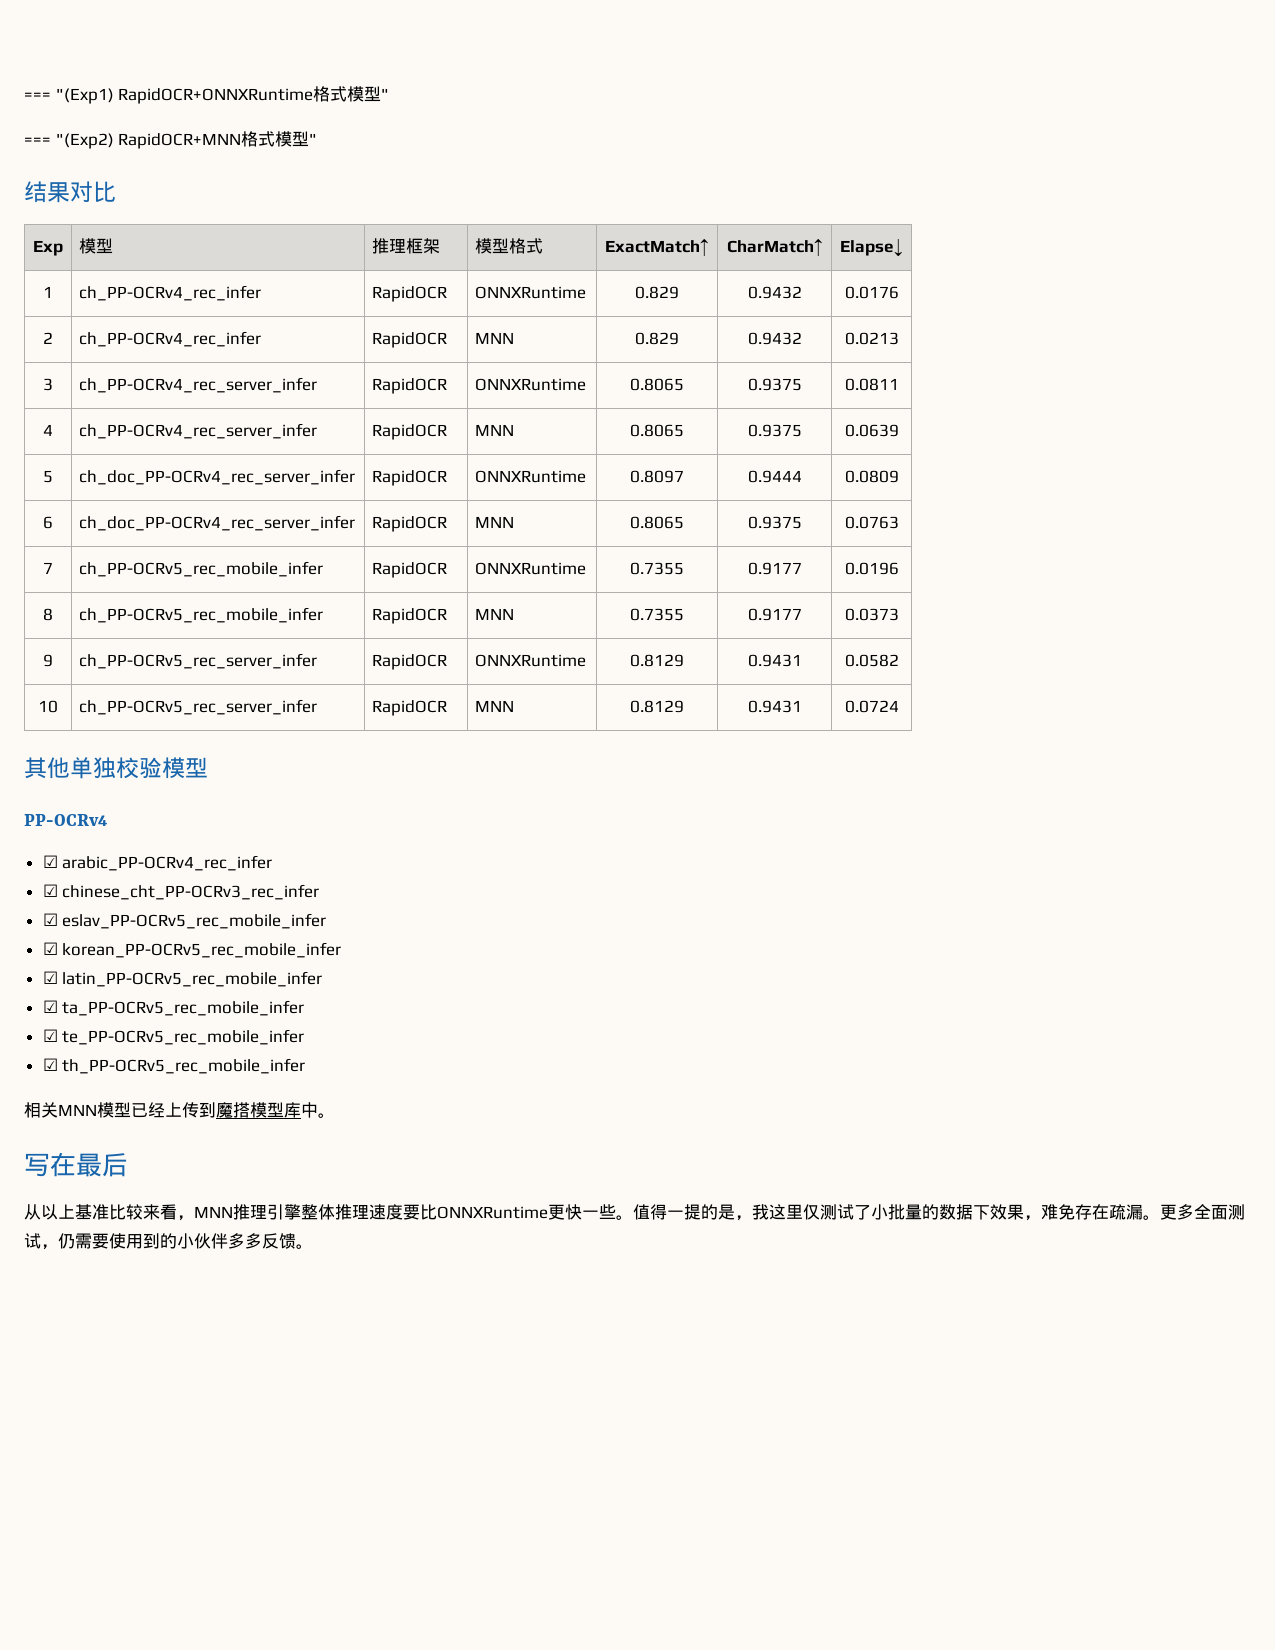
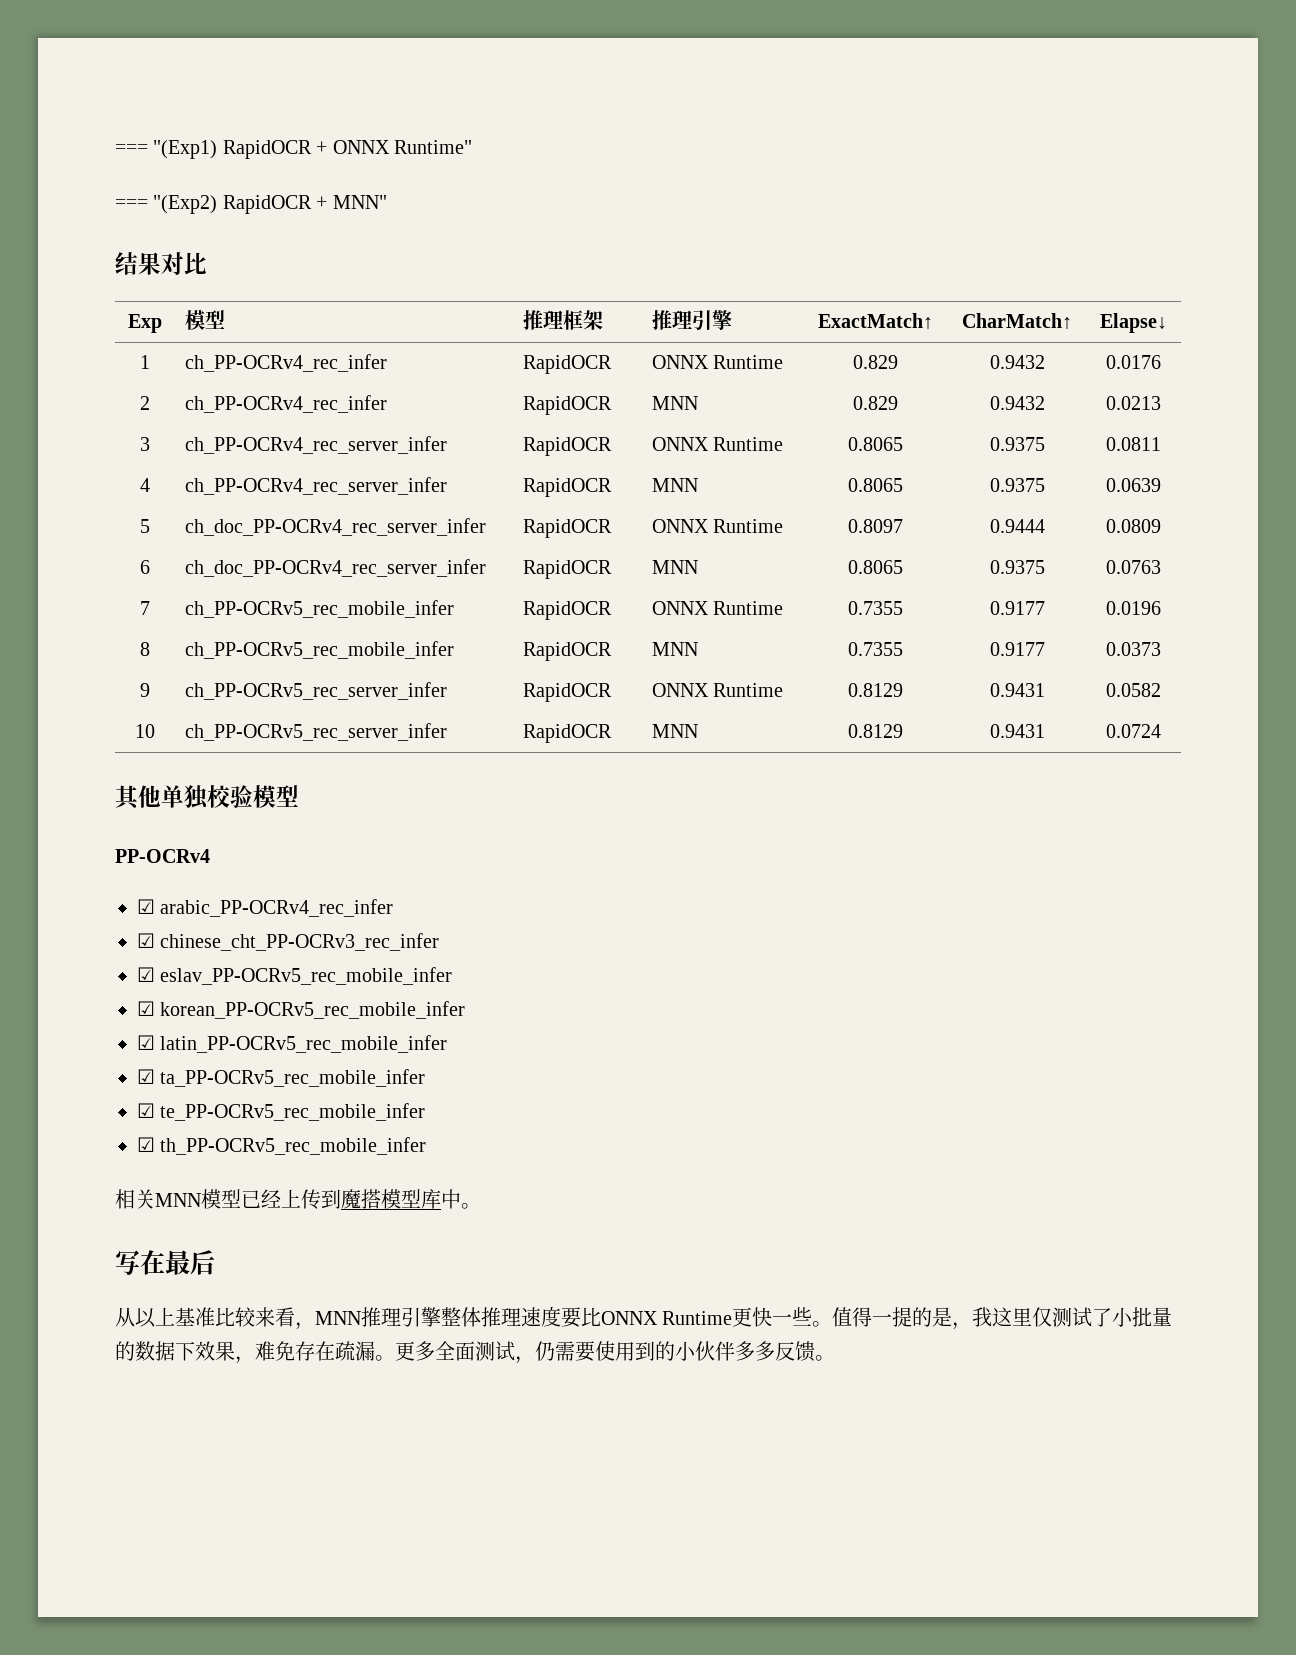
- === "(Exp1) RapidOCR+ONNXRuntime格式模型"
- === "(Exp2) RapidOCR+MNN格式模型"
+ === "(Exp1) RapidOCR + ONNX Runtime"
+ === "(Exp2) RapidOCR + MNN"
- Exp | 模型 | 推理框架 | 模型格式 | ExactMatch↑ | CharMatch↑ | Elapse↓
+ Exp | 模型 | 推理框架 | 推理引擎 | ExactMatch↑ | CharMatch↑ | Elapse↓
- 1 | ch_PP-OCRv4_rec_infer | RapidOCR | ONNXRuntime | 0.829 | 0.9432 | 0.0176
+ 1 | ch_PP-OCRv4_rec_infer | RapidOCR | ONNX Runtime | 0.829 | 0.9432 | 0.0176
- 3 | ch_PP-OCRv4_rec_server_infer | RapidOCR | ONNXRuntime | 0.8065 | 0.9375 | 0.0811
+ 3 | ch_PP-OCRv4_rec_server_infer | RapidOCR | ONNX Runtime | 0.8065 | 0.9375 | 0.0811
- 5 | ch_doc_PP-OCRv4_rec_server_infer | RapidOCR | ONNXRuntime | 0.8097 | 0.9444 | 0.0809
+ 5 | ch_doc_PP-OCRv4_rec_server_infer | RapidOCR | ONNX Runtime | 0.8097 | 0.9444 | 0.0809
- 7 | ch_PP-OCRv5_rec_mobile_infer | RapidOCR | ONNXRuntime | 0.7355 | 0.9177 | 0.0196
+ 7 | ch_PP-OCRv5_rec_mobile_infer | RapidOCR | ONNX Runtime | 0.7355 | 0.9177 | 0.0196
- 9 | ch_PP-OCRv5_rec_server_infer | RapidOCR | ONNXRuntime | 0.8129 | 0.9431 | 0.0582
+ 9 | ch_PP-OCRv5_rec_server_infer | RapidOCR | ONNX Runtime | 0.8129 | 0.9431 | 0.0582
- 从以上基准比较来看，MNN推理引擎整体推理速度要比ONNXRuntime更快一些。
+ 从以上基准比较来看，MNN推理引擎整体推理速度要比ONNX Runtime更快一些。

